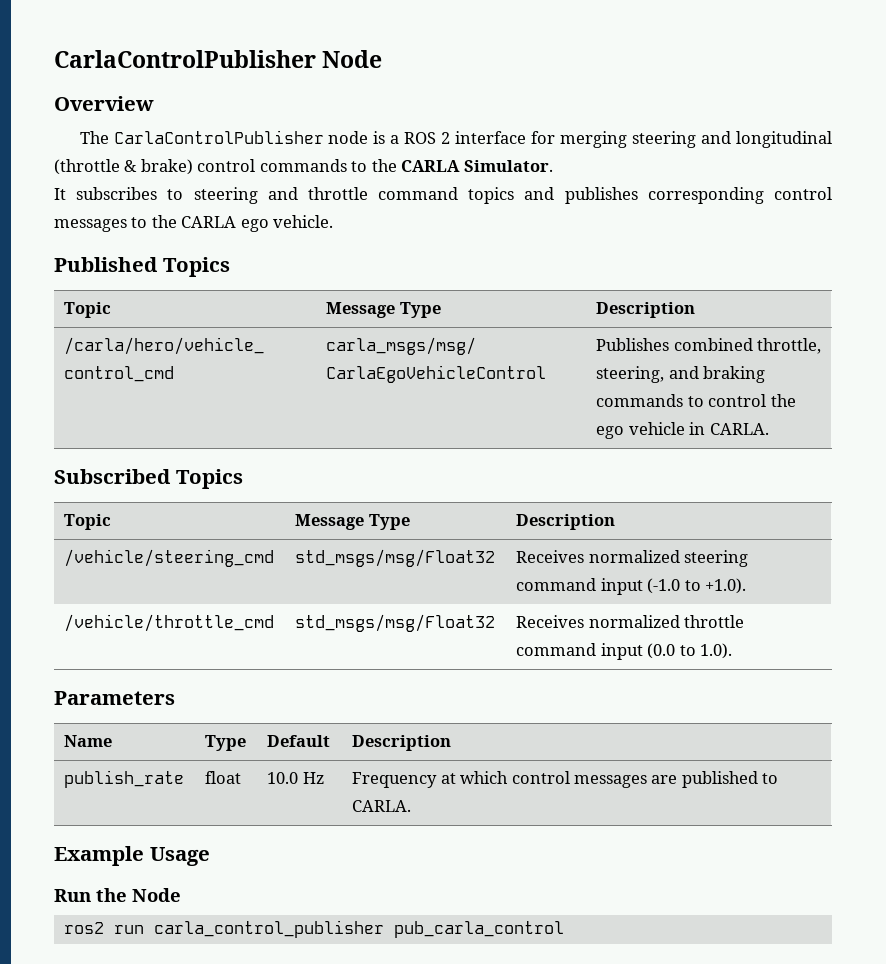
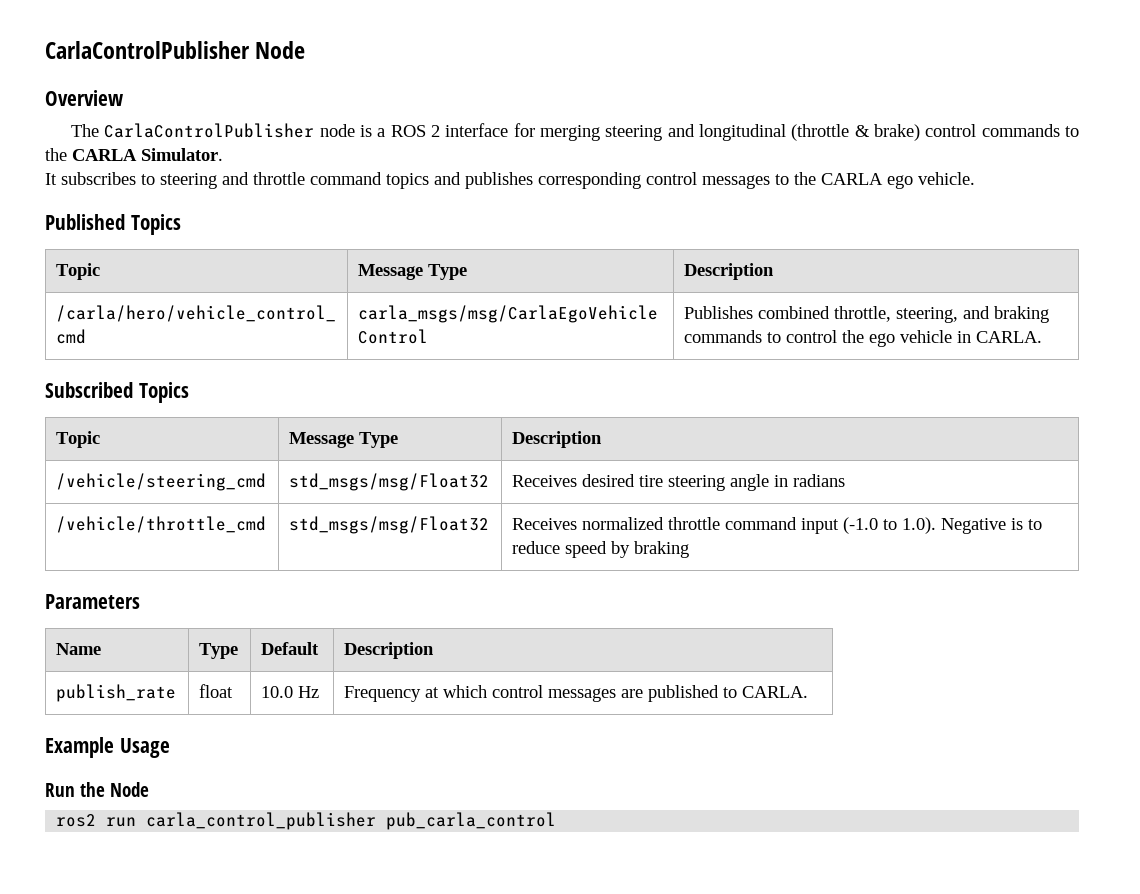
- /vehicle/steering_cmd | std_msgs/msg/Float32 | Receives normalized steering command input (-1.0 to +1.0).
+ /vehicle/steering_cmd | std_msgs/msg/Float32 | Receives desired tire steering angle in radians
- /vehicle/throttle_cmd | std_msgs/msg/Float32 | Receives normalized throttle command input (0.0 to 1.0).
+ /vehicle/throttle_cmd | std_msgs/msg/Float32 | Receives normalized throttle command input (-1.0 to 1.0). Negative is to reduce speed by braking

